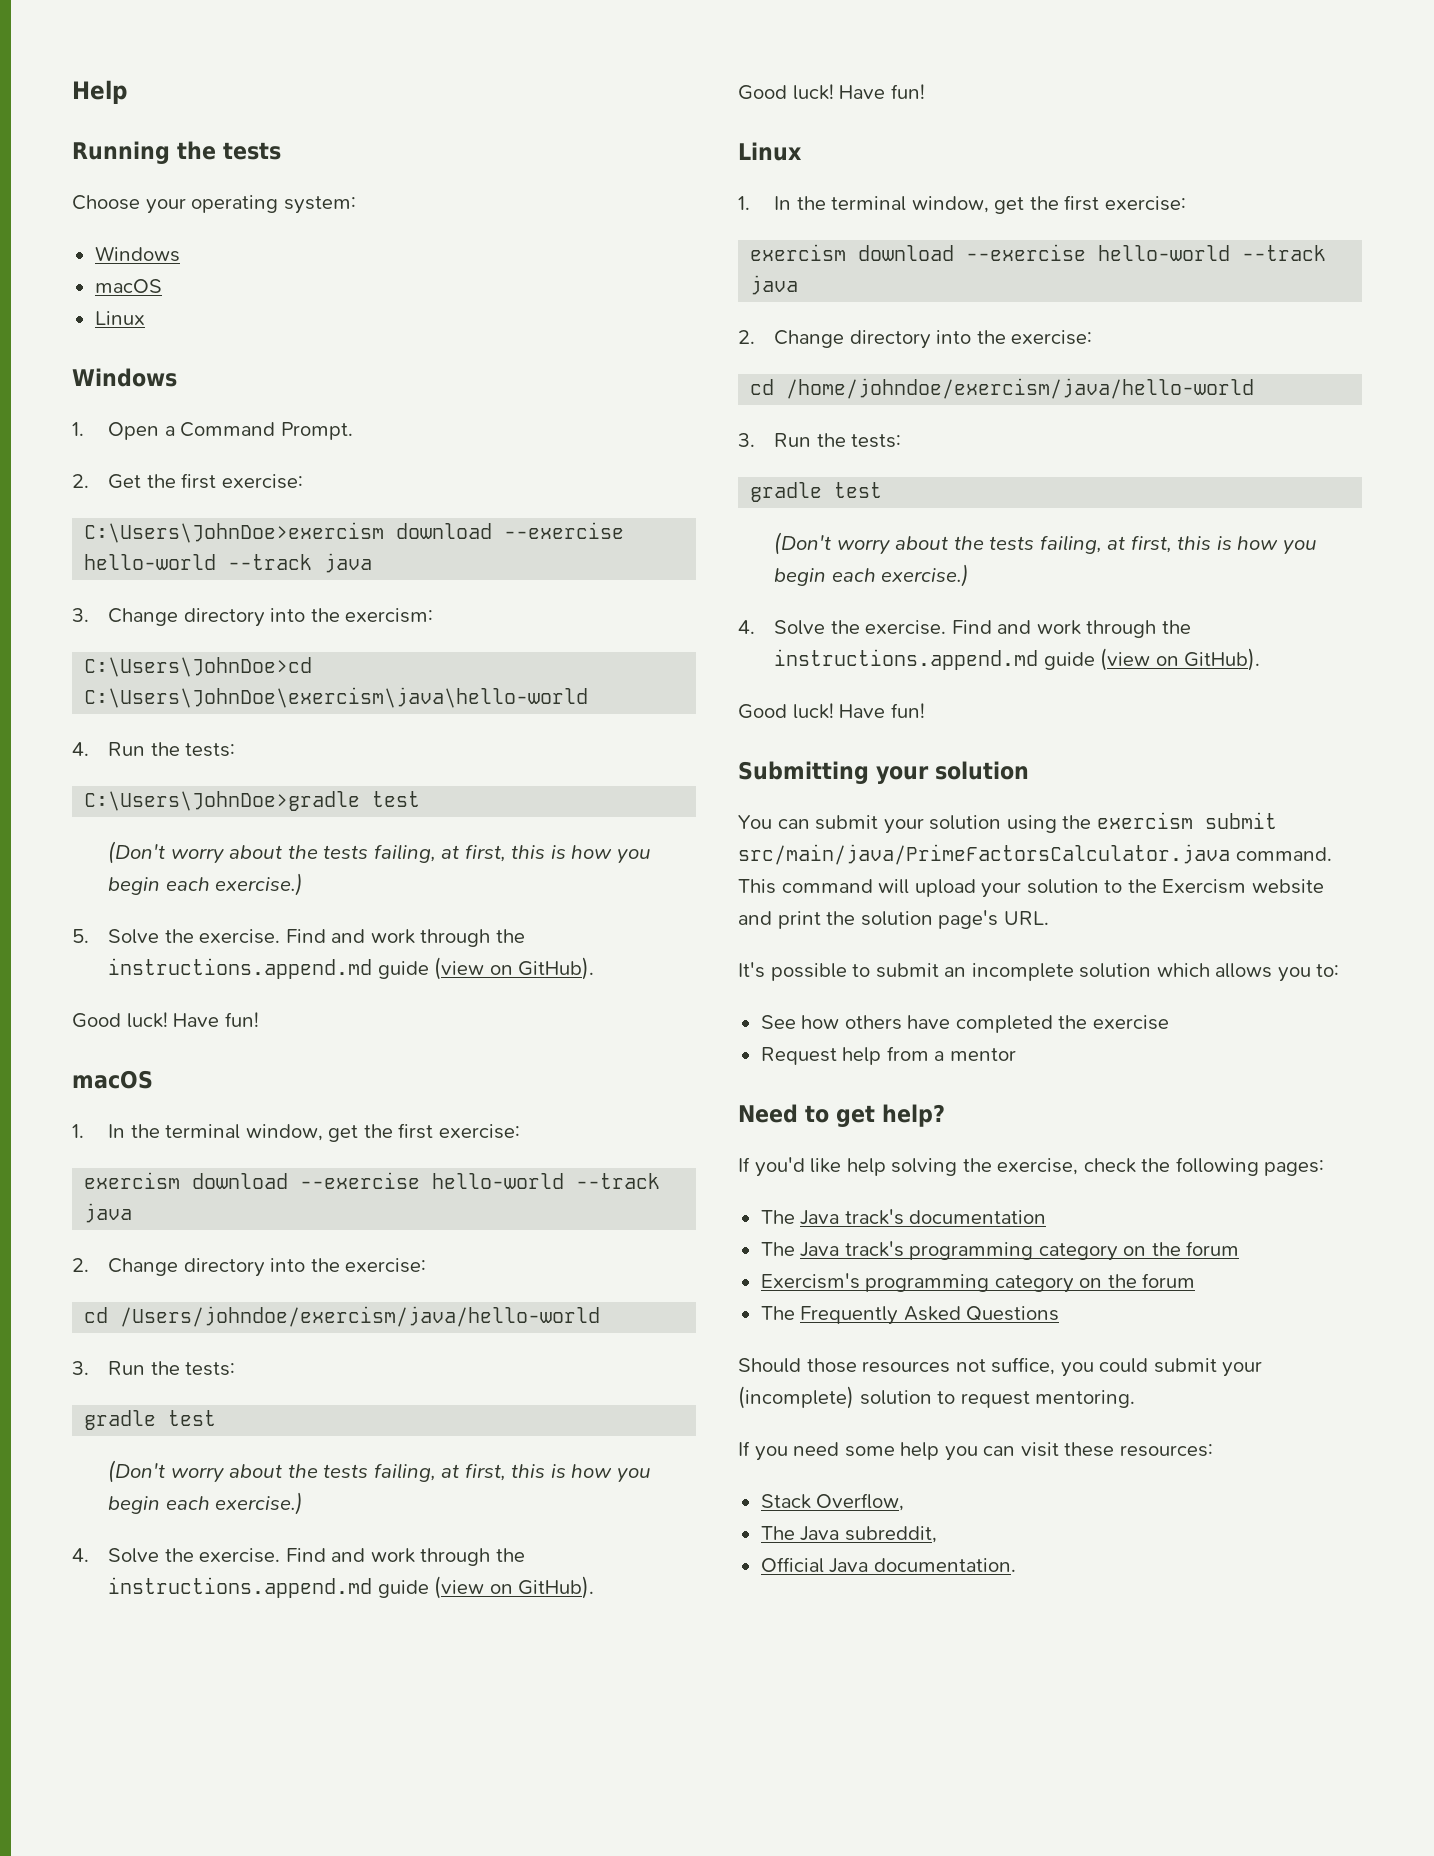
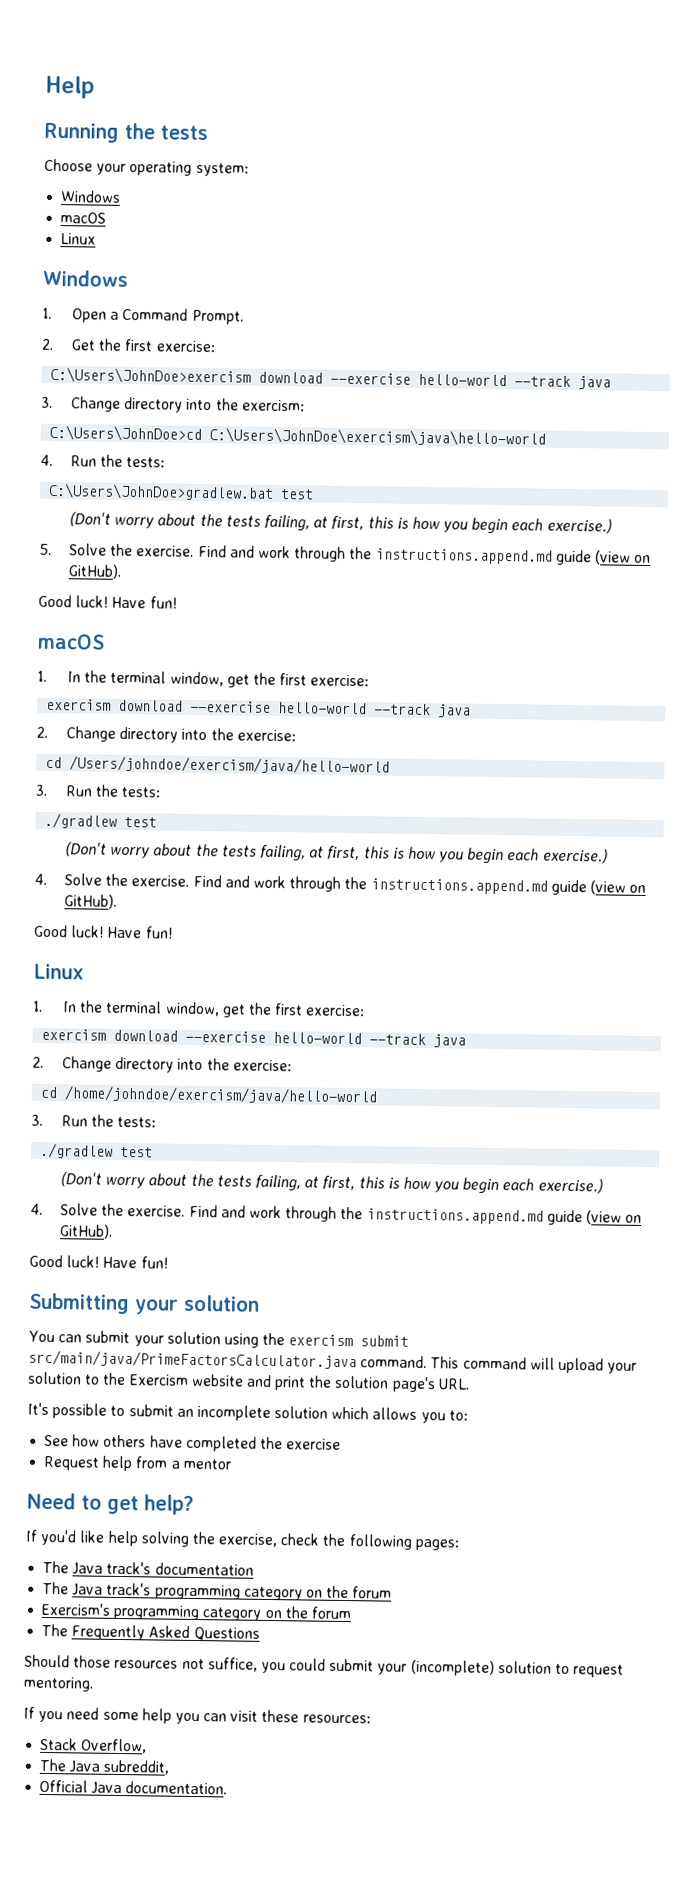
- C:\Users\JohnDoe>gradle test
+ C:\Users\JohnDoe>gradlew.bat test
  cd /Users/johndoe/exercism/java/hello-world
  3. Run the tests:
- gradle test
+ ./gradlew test
  cd /home/johndoe/exercism/java/hello-world
  3. Run the tests:
- gradle test
+ ./gradlew test

